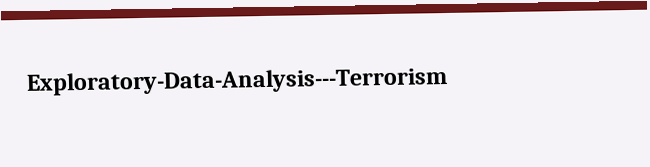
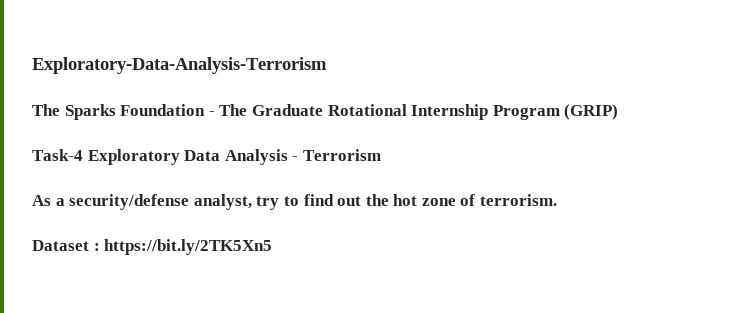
- Exploratory-Data-Analysis---Terrorism
+ Exploratory-Data-Analysis-Terrorism
+ The Sparks Foundation - The Graduate Rotational Internship Program (GRIP)
+ Task-4 Exploratory Data Analysis - Terrorism
+ As a security/defense analyst, try to find out the hot zone of terrorism.
+ Dataset : https://bit.ly/2TK5Xn5

